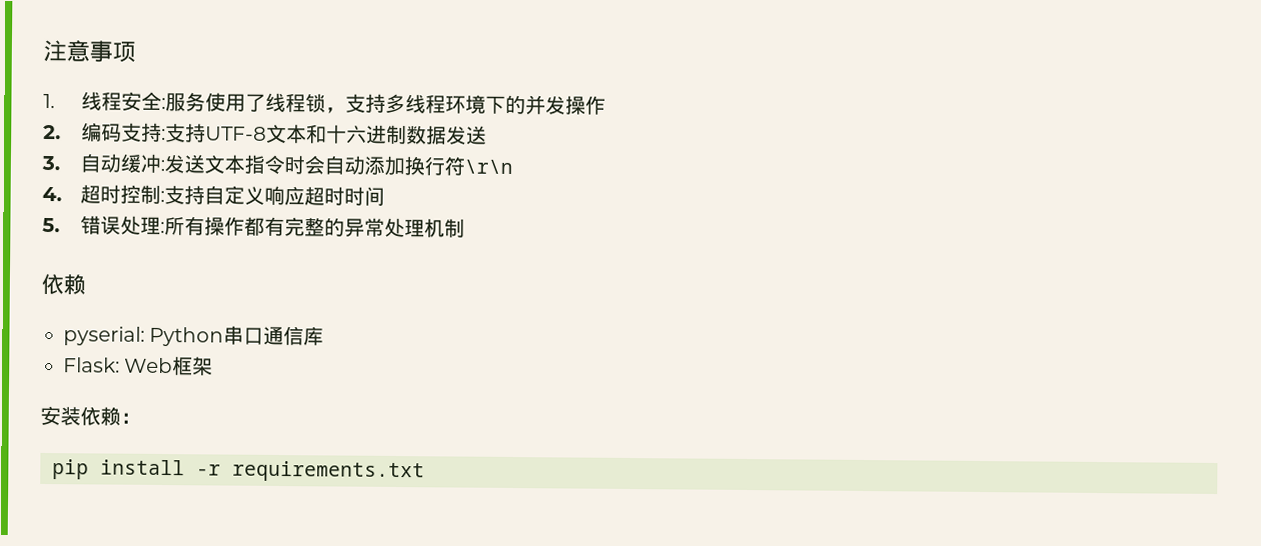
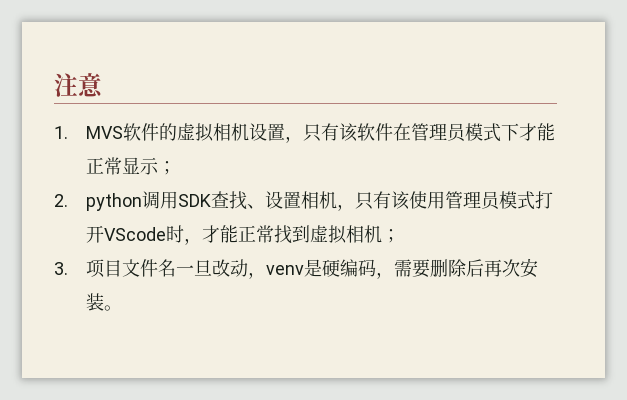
- 注意事项
+ 注意
- 1.线程安全:服务使用了线程锁，支持多线程环境下的并发操作
- 2.编码支持:支持UTF-8文本和十六进制数据发送
- 3.自动缓冲:发送文本指令时会自动添加换行符\r\n
- 4.超时控制:支持自定义响应超时时间
- 5.错误处理:所有操作都有完整的异常处理机制
- 依赖
- pyserial: Python串口通信库
- Flask: Web框架
- 安装依赖：
- pip install -r requirements.txt
+ 1. MVS软件的虚拟相机设置，只有该软件在管理员模式下才能正常显示；
+ 2. python调用SDK查找、设置相机，只有该使用管理员模式打开VScode时，才能正常找到虚拟相机；
+ 3.项目文件名一旦改动，venv是硬编码，需要删除后再次安装。

